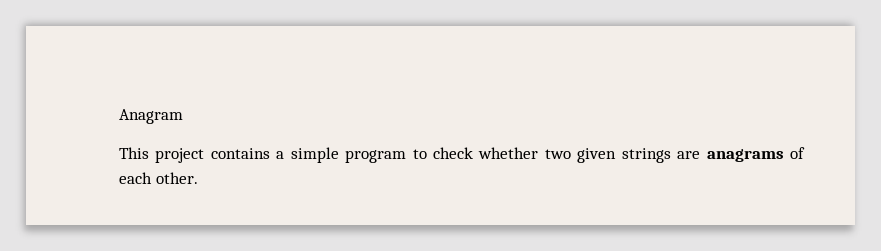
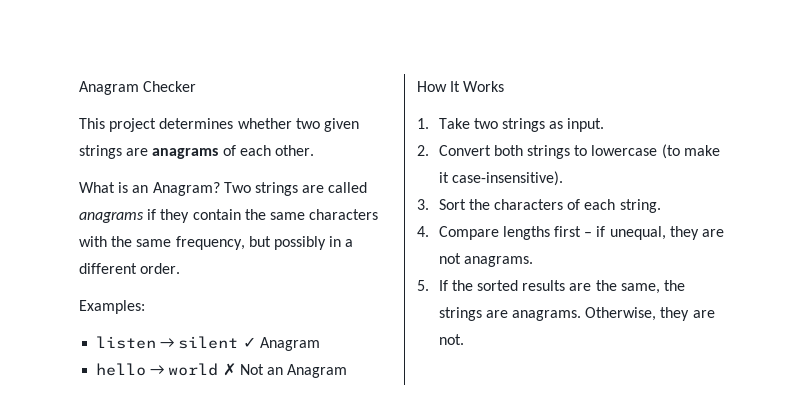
- Anagram
+ Anagram Checker
- This project contains a simple program to check whether two given strings are anagrams of each other.
+ This project determines whether two given strings are anagrams of each other.
+ What is an Anagram? Two strings are called anagrams if they contain the same characters with the same frequency, but possibly in a different order.
+ Examples:
+ listen → silent ✓ Anagram
+ hello → world ✗ Not an Anagram
+ How It Works
+ 1. Take two strings as input.
+ 2. Convert both strings to lowercase (to make it case-insensitive).
+ 3. Sort the characters of each string.
+ 4. Compare lengths first – if unequal, they are not anagrams.
+ 5. If the sorted results are the same, the strings are anagrams. Otherwise, they are not.

